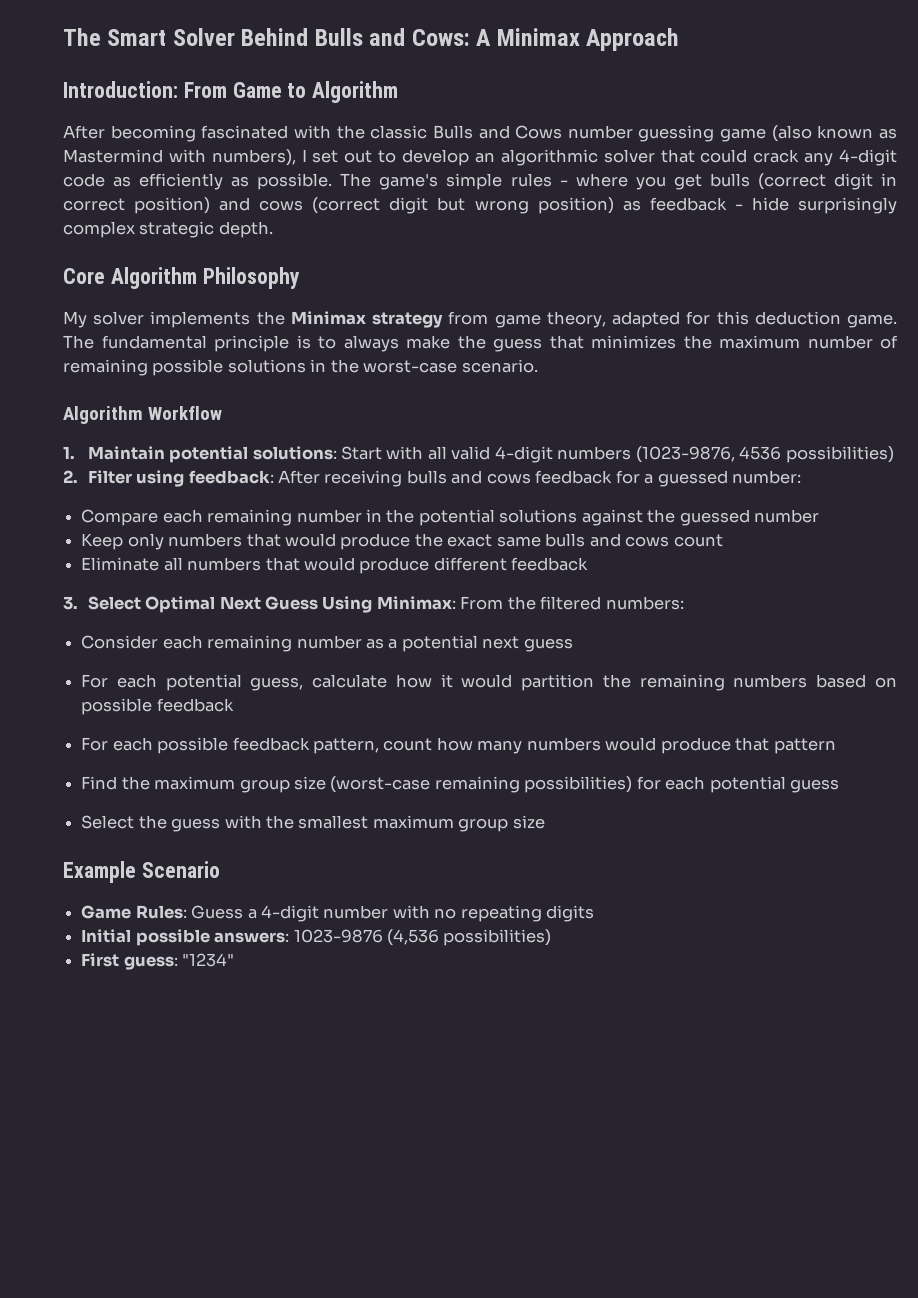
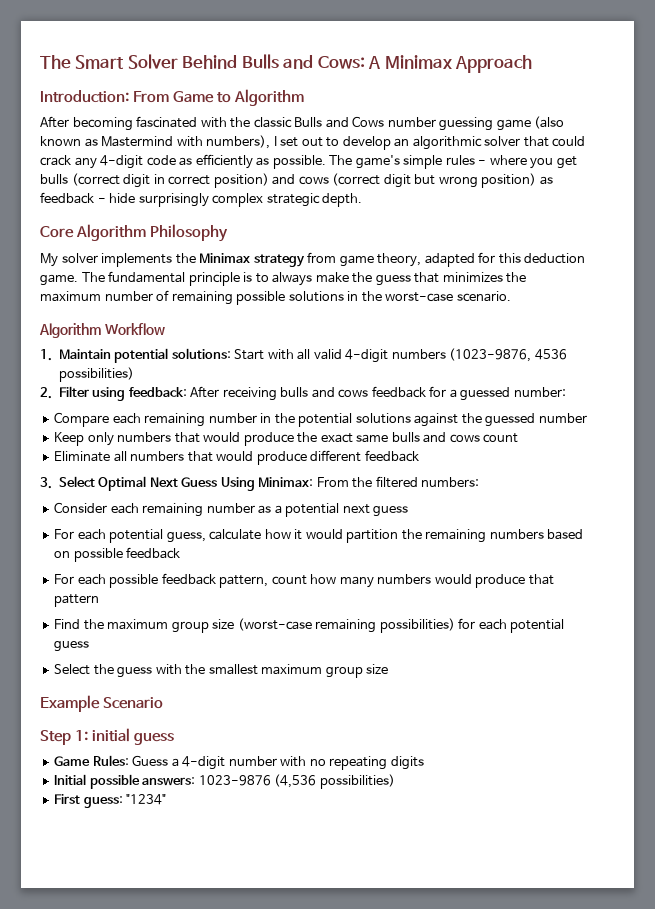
+ Step 1: initial guess

